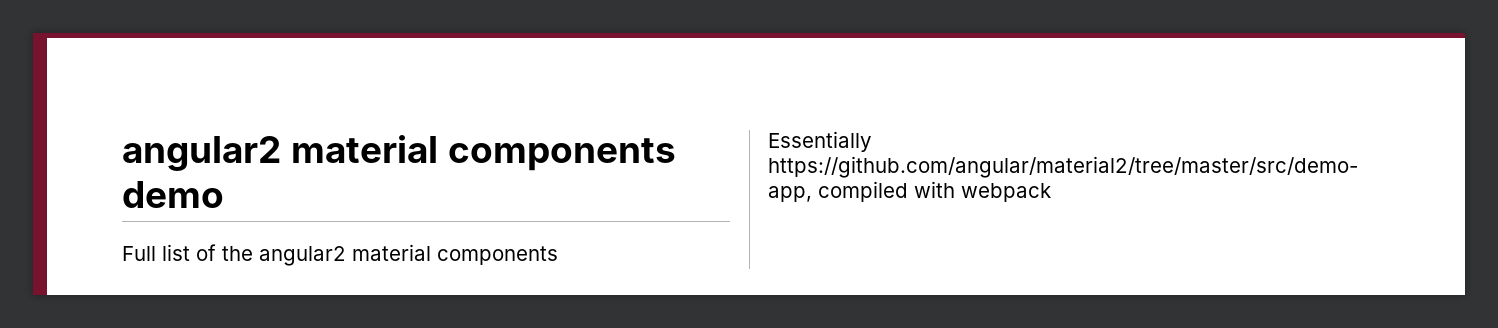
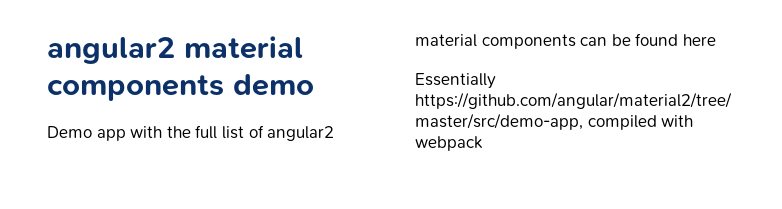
- Full list of the angular2 material components
+ Demo app with the full list of angular2 material components can be found here

